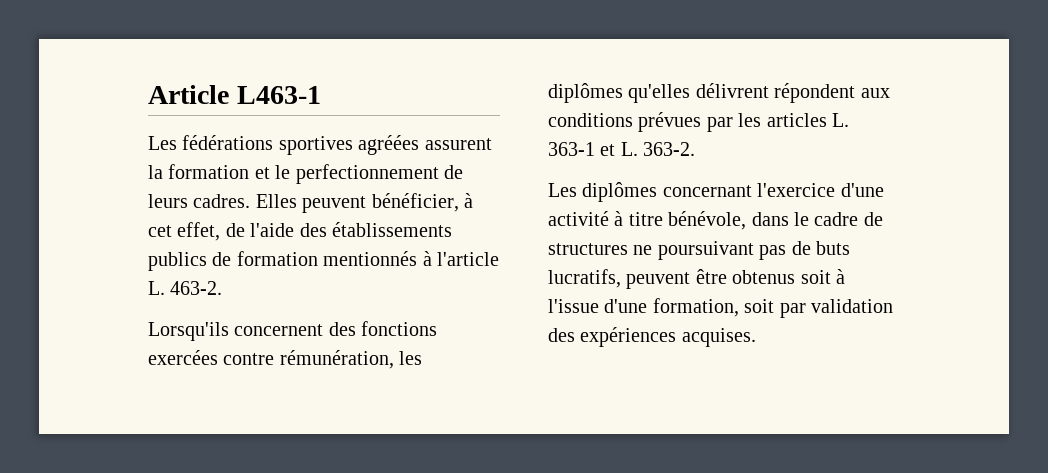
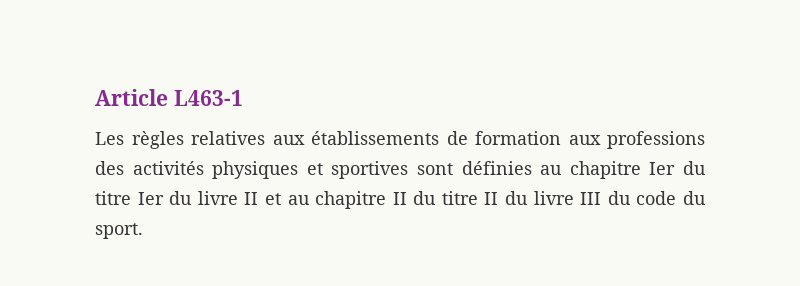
- Les fédérations sportives agréées assurent la formation et le perfectionnement de leurs cadres. Elles peuvent bénéficier, à cet effet, de l'aide des établissements publics de formation mentionnés à l'article L. 463-2.
- Lorsqu'ils concernent des fonctions exercées contre rémunération, les diplômes qu'elles délivrent répondent aux conditions prévues par les articles L. 363-1 et L. 363-2.
- Les diplômes concernant l'exercice d'une activité à titre bénévole, dans le cadre de structures ne poursuivant pas de buts lucratifs, peuvent être obtenus soit à l'issue d'une formation, soit par validation des expériences acquises.
+ Les règles relatives aux établissements de formation aux professions des activités physiques et sportives sont définies au chapitre Ier du titre Ier du livre II et au chapitre II du titre II du livre III du code du sport.

